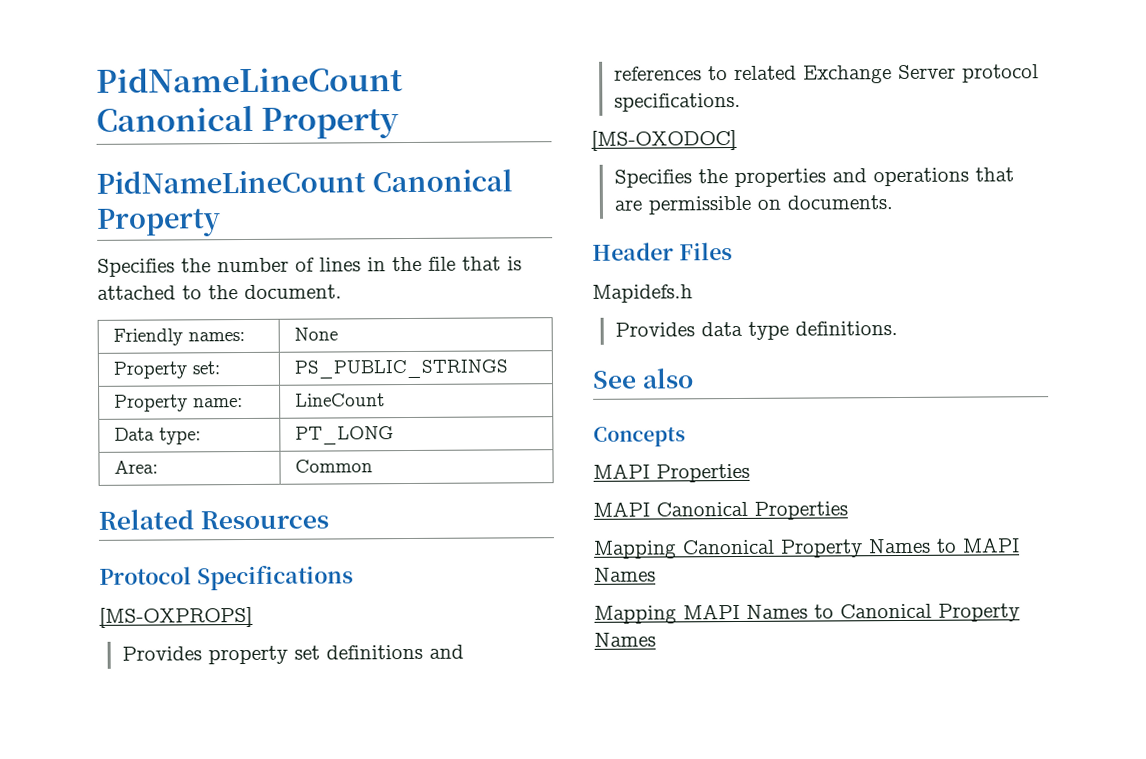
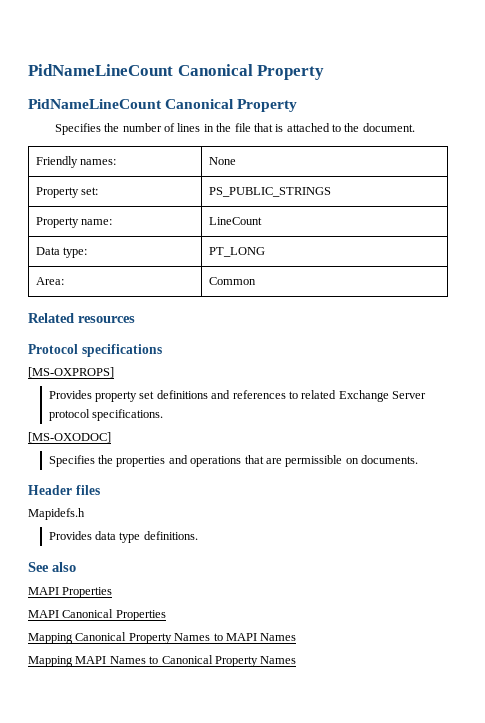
- Related Resources
+ Related resources
- Protocol Specifications
+ Protocol specifications
- Header Files
+ Header files
- Concepts

